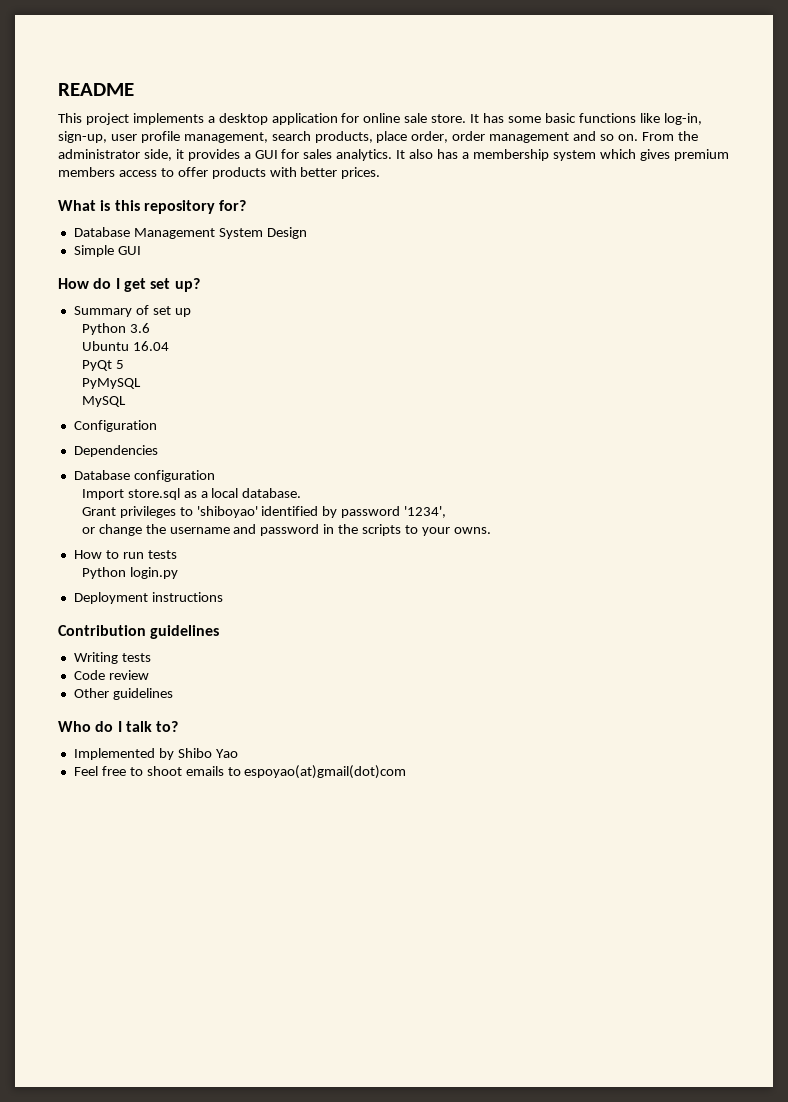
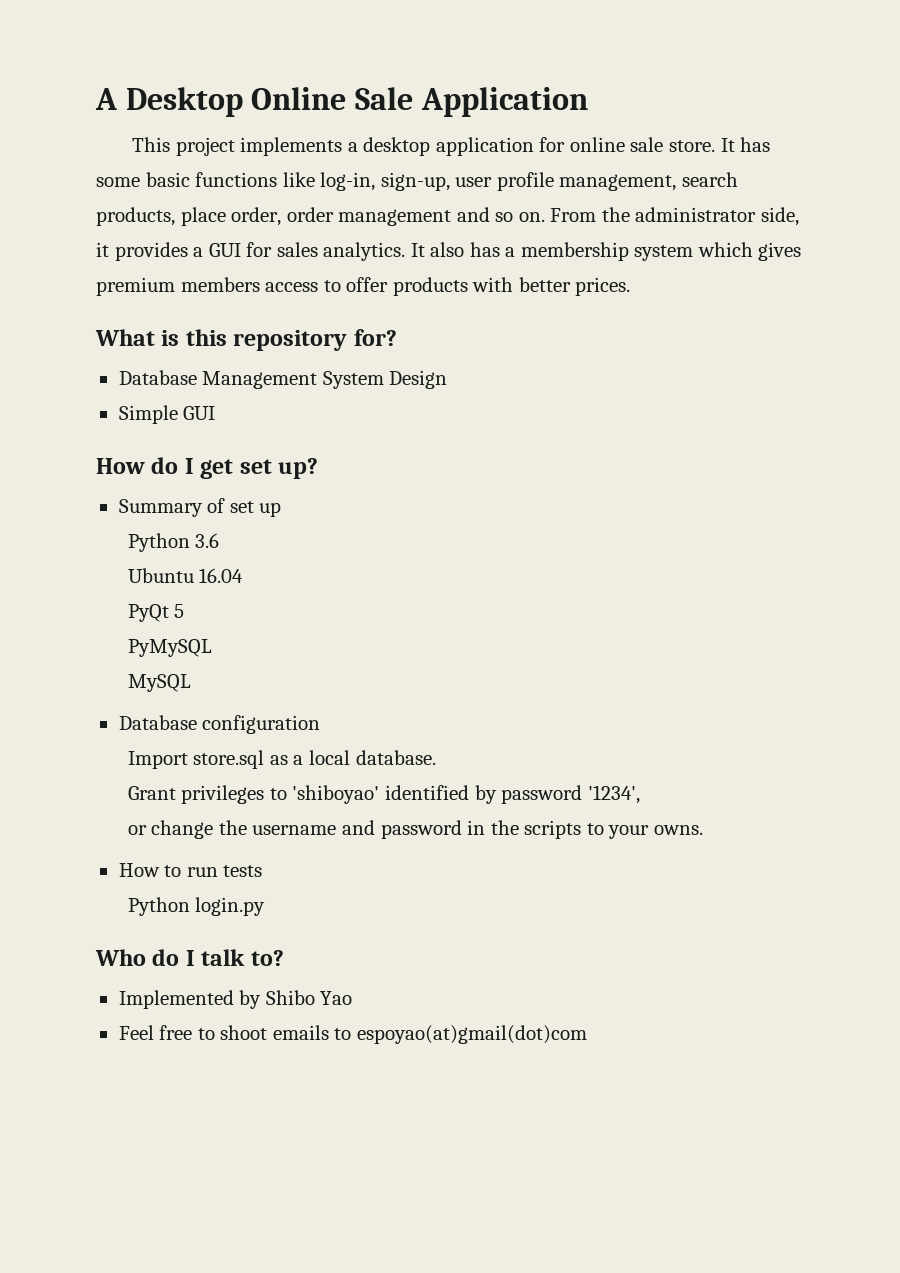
- README
+ A Desktop Online Sale Application
- Configuration
- Dependencies
- Deployment instructions
- Contribution guidelines
- Writing tests
- Code review
- Other guidelines

